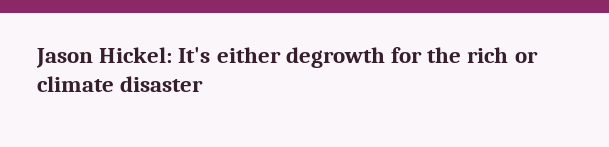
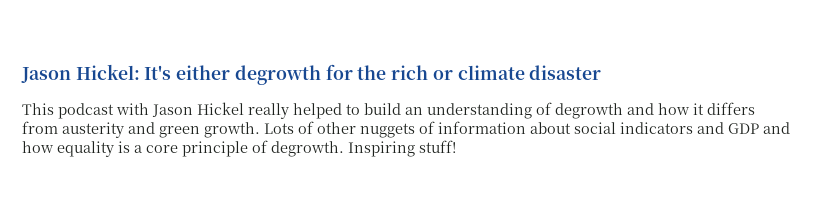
+ This podcast with Jason Hickel really helped to build an understanding of degrowth and how it differs from austerity and green growth. Lots of other nuggets of information about social indicators and GDP and how equality is a core principle of degrowth. Inspiring stuff!

